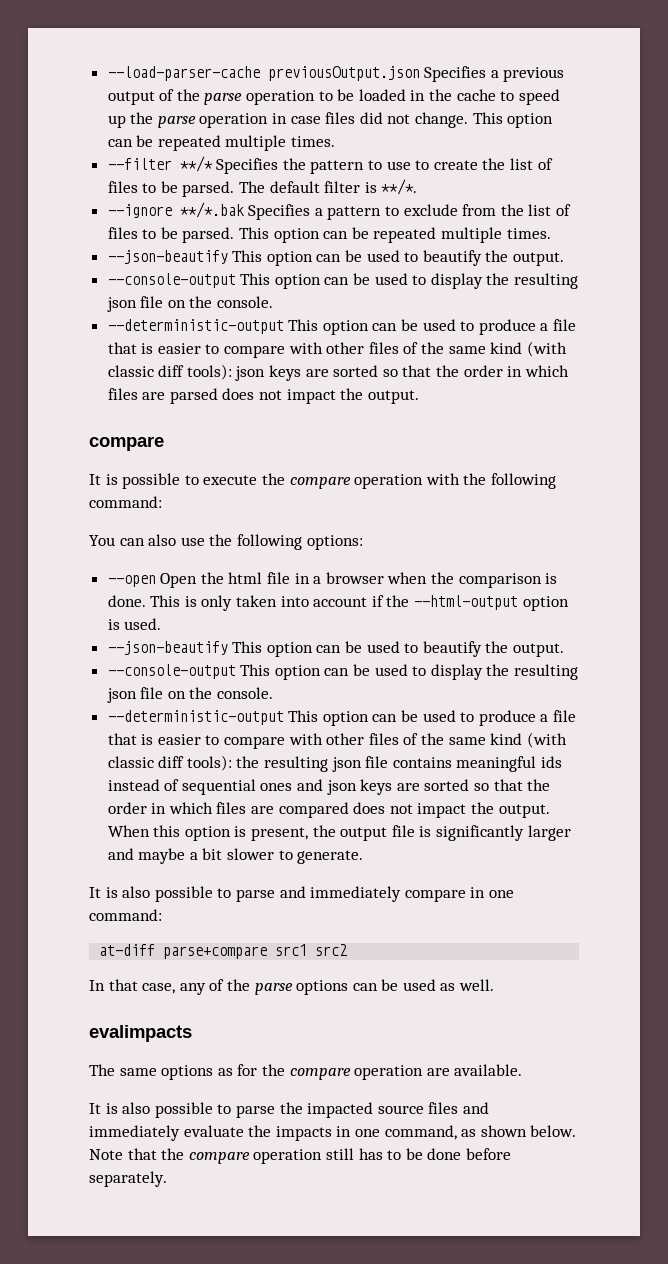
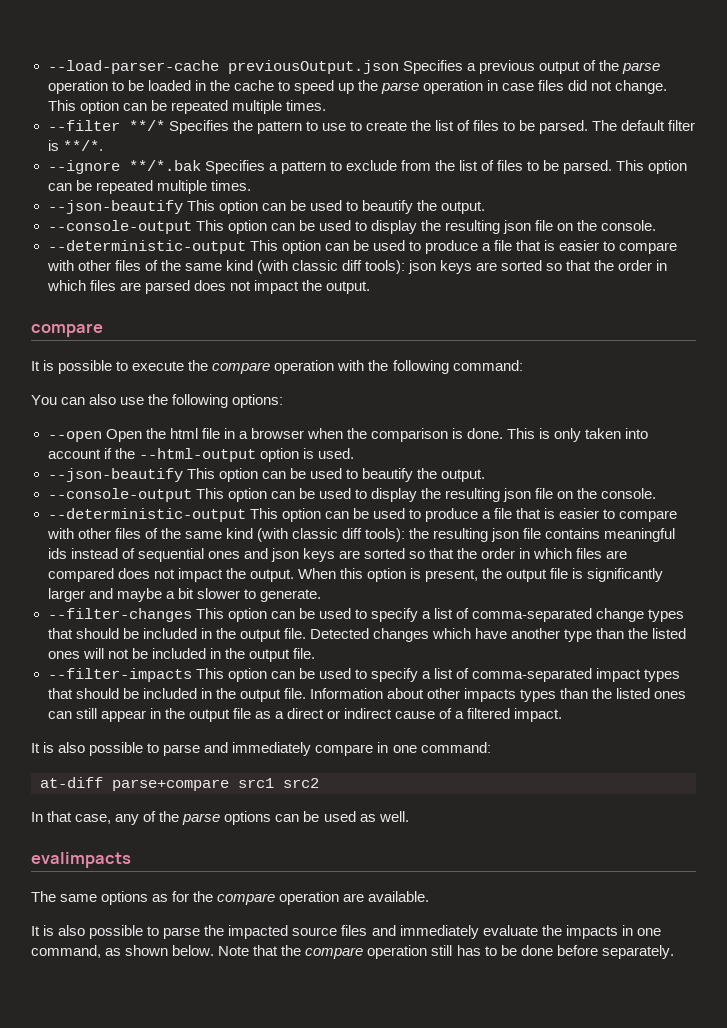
+ --filter-changes This option can be used to specify a list of comma-separated change types that should be included in the output file. Detected changes which have another type than the listed ones will not be included in the output file.
+ --filter-impacts This option can be used to specify a list of comma-separated impact types that should be included in the output file. Information about other impacts types than the listed ones can still appear in the output file as a direct or indirect cause of a filtered impact.

